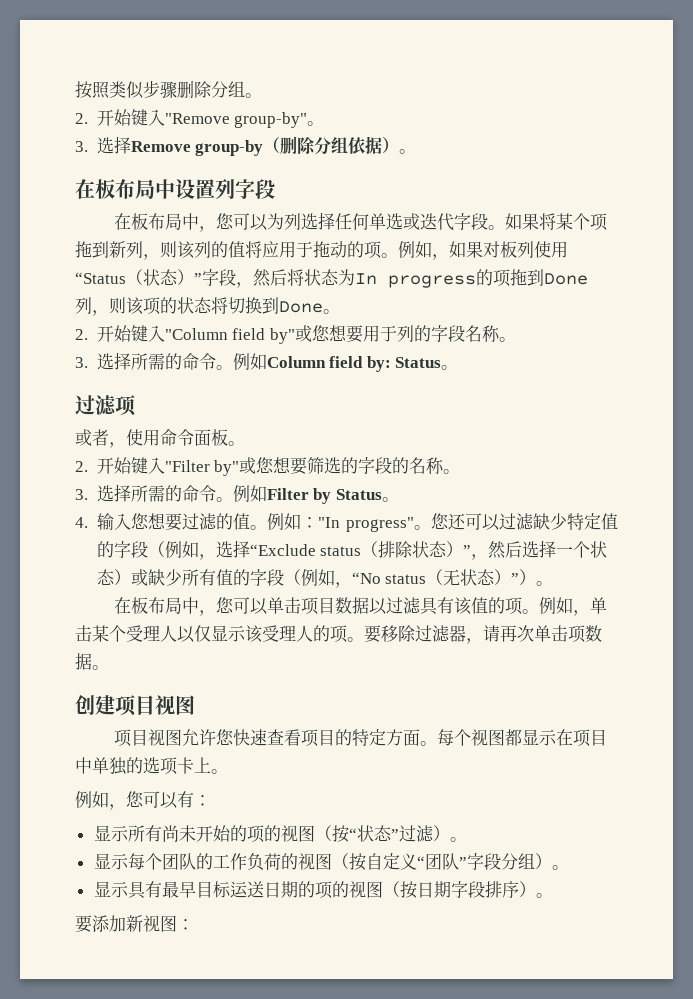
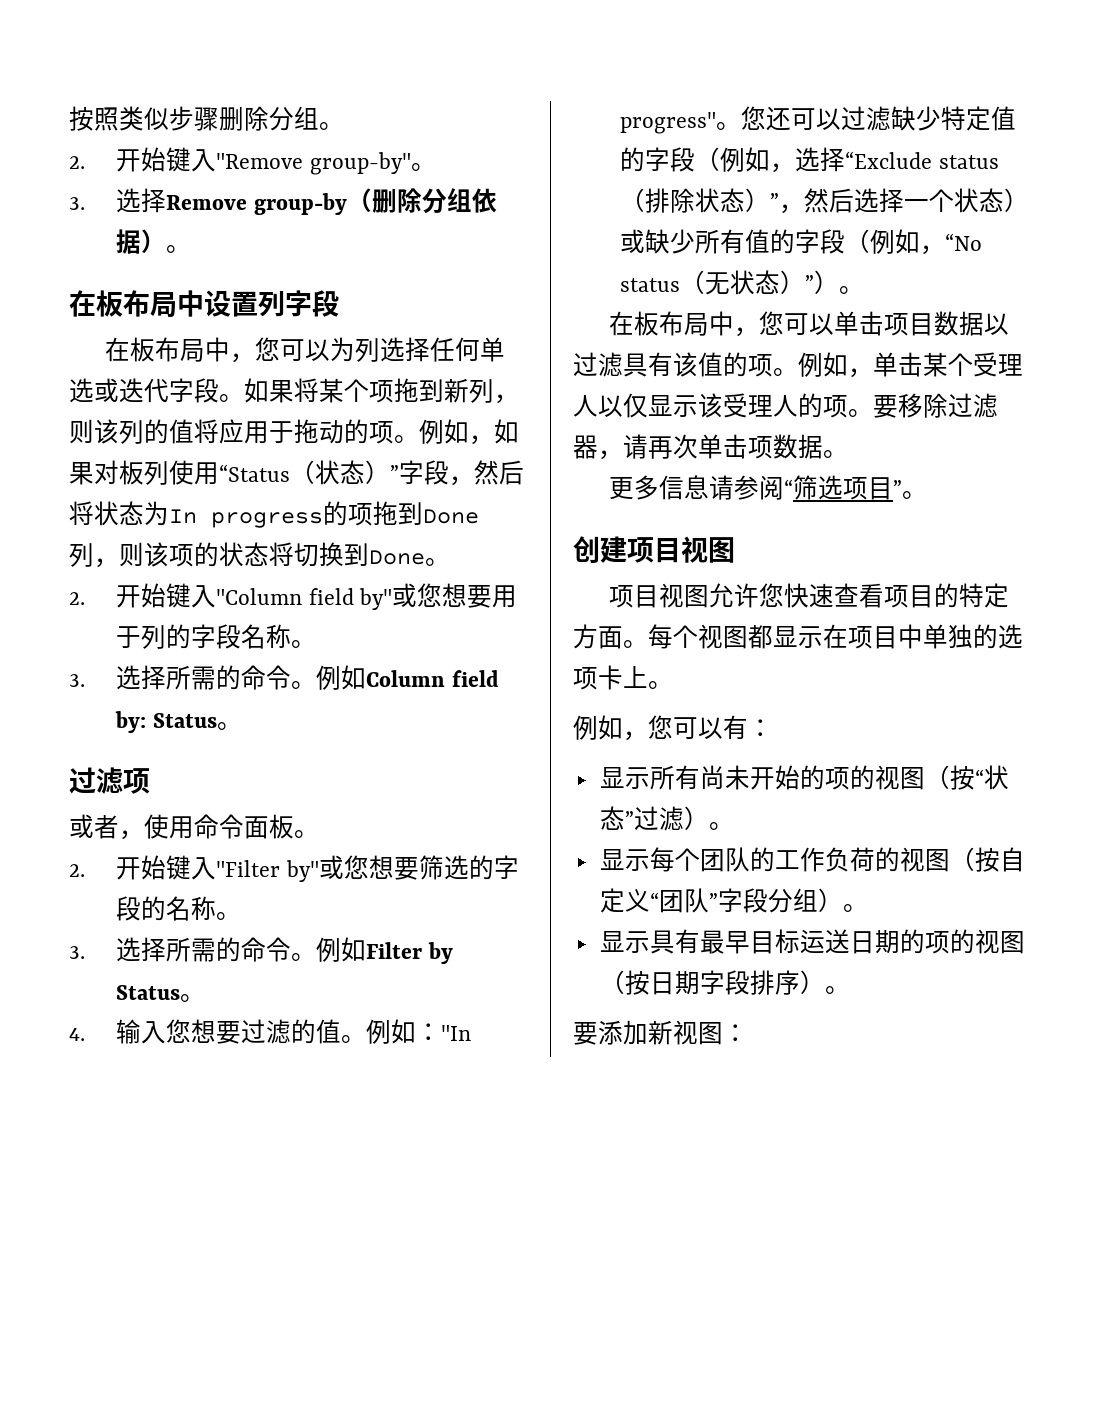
+ 更多信息请参阅“筛选项目”。

